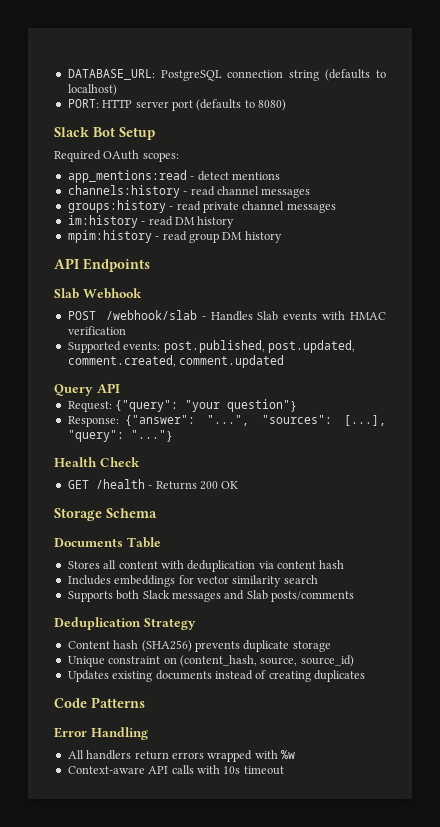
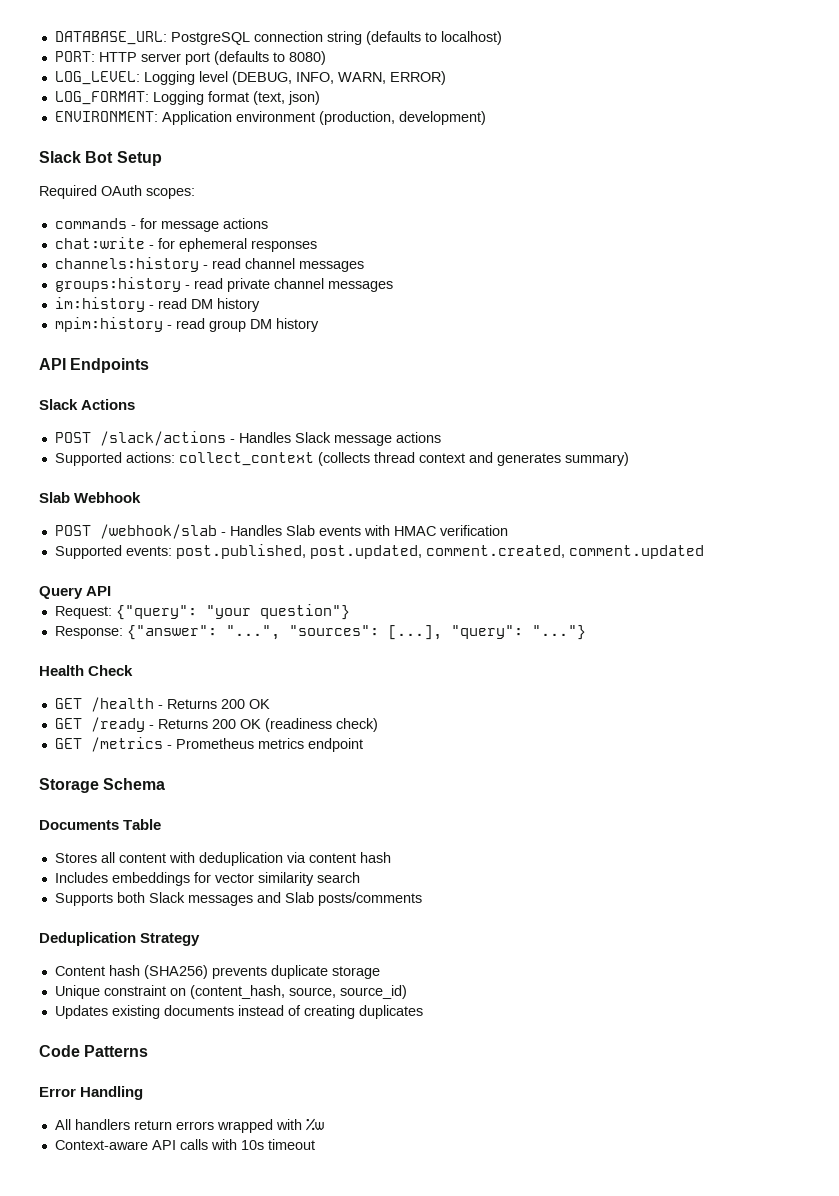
+ LOG_LEVEL: Logging level (DEBUG, INFO, WARN, ERROR)
+ LOG_FORMAT: Logging format (text, json)
+ ENVIRONMENT: Application environment (production, development)
- app_mentions:read - detect mentions
+ commands - for message actions
+ chat:write - for ephemeral responses
+ Slack Actions
+ POST /slack/actions - Handles Slack message actions
+ Supported actions: collect_context (collects thread context and generates summary)
+ GET /ready - Returns 200 OK (readiness check)
+ GET /metrics - Prometheus metrics endpoint

